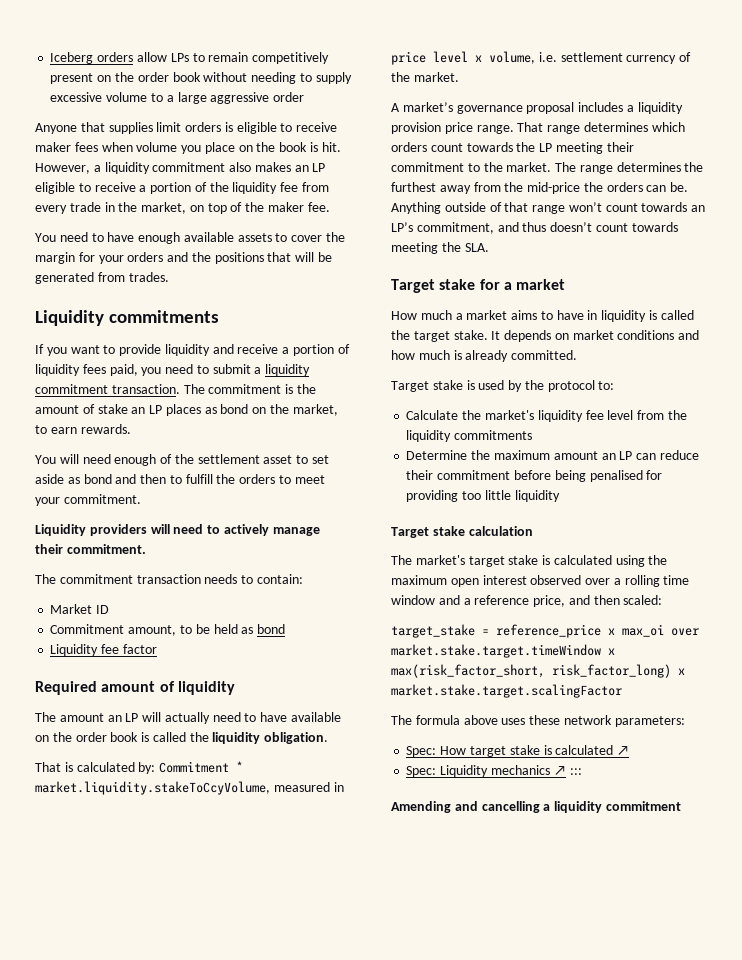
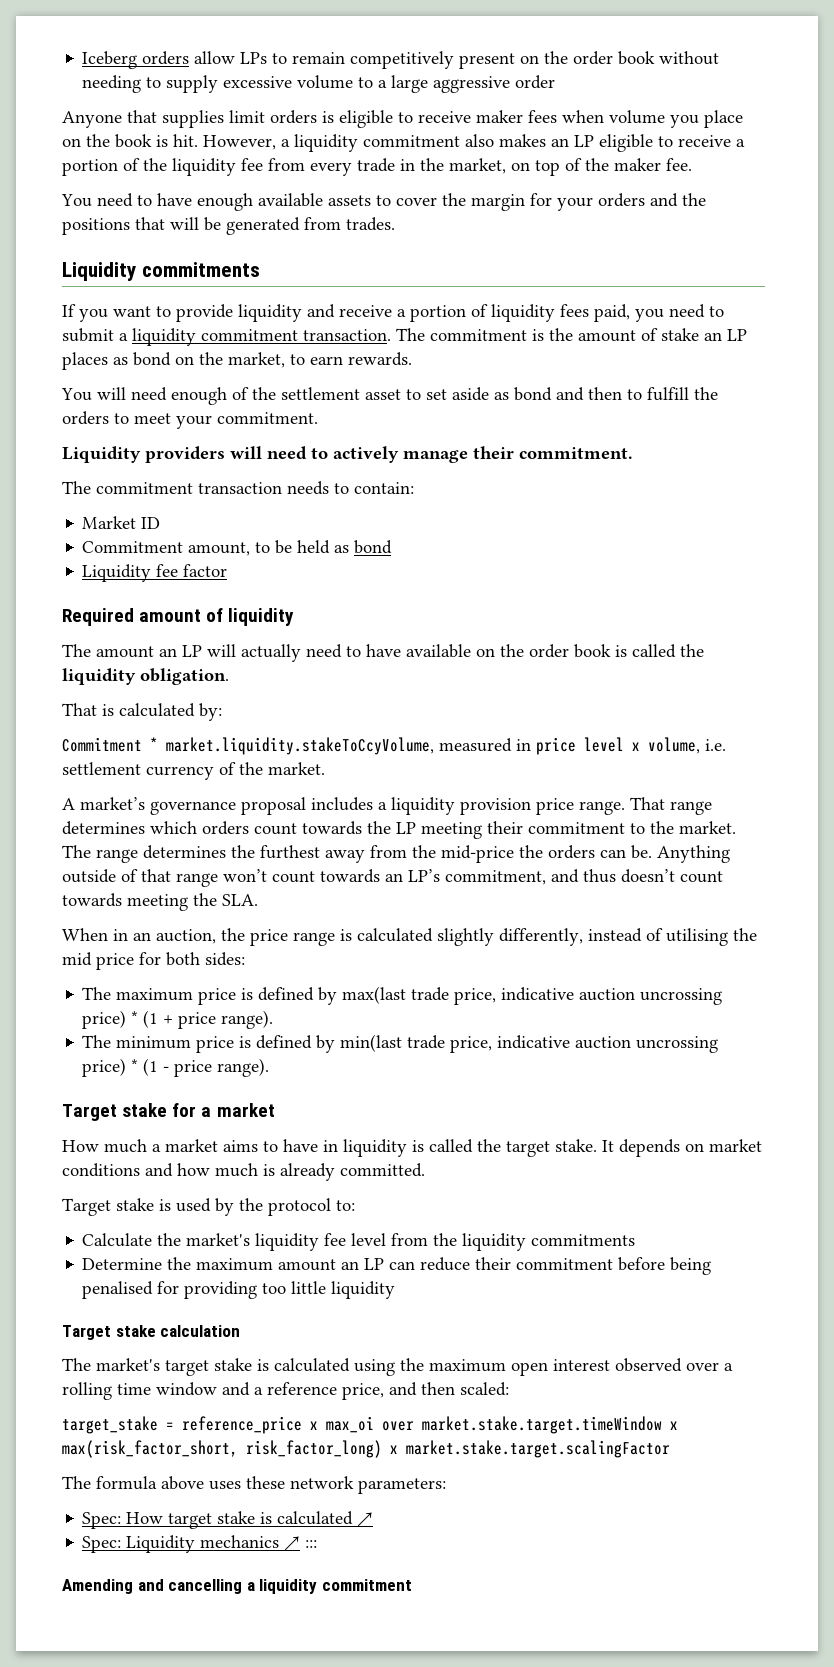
- That is calculated by: Commitment * market.liquidity.stakeToCcyVolume, measured in price level x volume, i.e. settlement currency of the market.
+ That is calculated by:
+ Commitment * market.liquidity.stakeToCcyVolume, measured in price level x volume, i.e. settlement currency of the market.
+ When in an auction, the price range is calculated slightly differently, instead of utilising the mid price for both sides:
+ The maximum price is defined by max(last trade price, indicative auction uncrossing price) * (1 + price range).
+ The minimum price is defined by min(last trade price, indicative auction uncrossing price) * (1 - price range).

